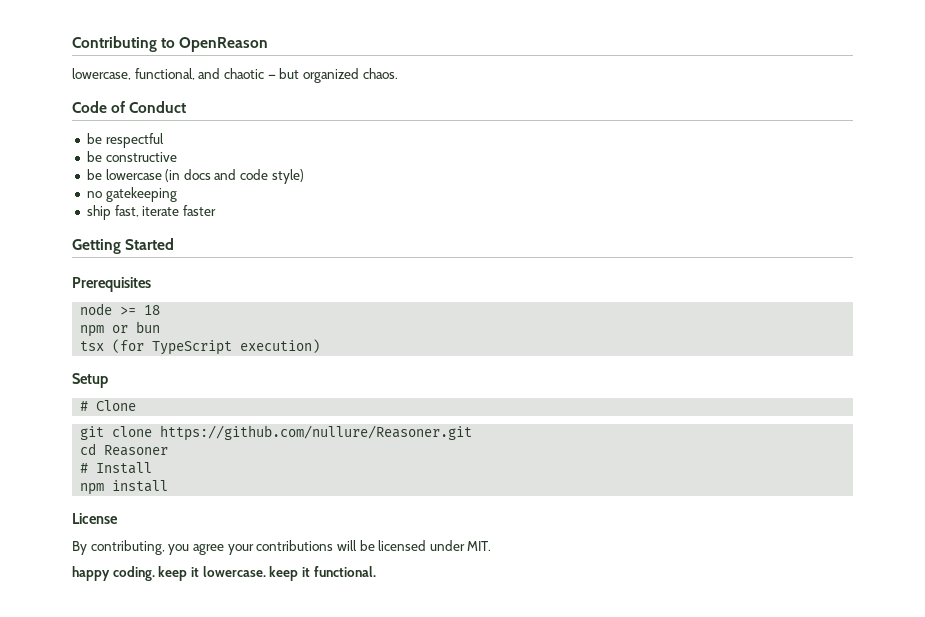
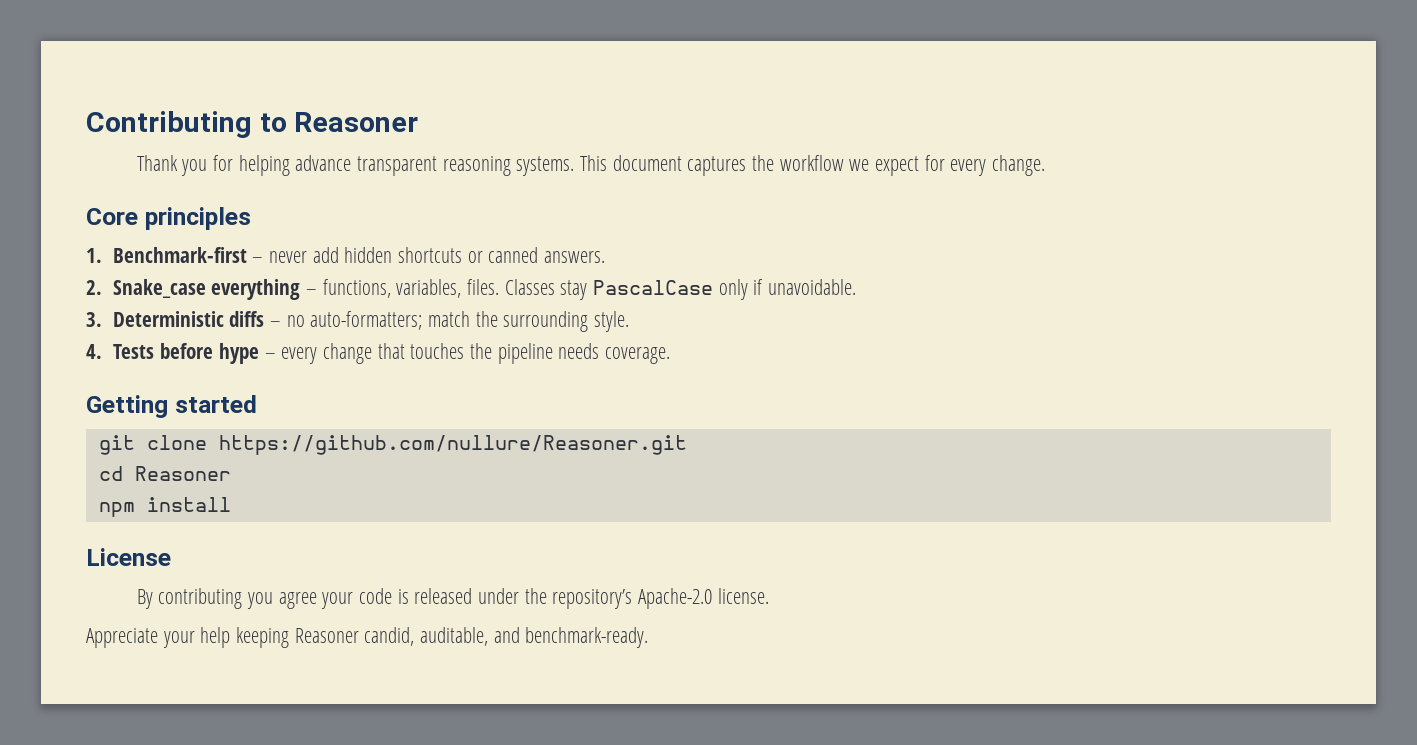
- Contributing to OpenReason
- lowercase, functional, and chaotic — but organized chaos.
- Code of Conduct
- be respectful
- be constructive
- be lowercase (in docs and code style)
- no gatekeeping
- ship fast, iterate faster
- Getting Started
- Prerequisites
- node >= 18
- npm or bun
- tsx (for TypeScript execution)
- Setup
- # Clone
+ Contributing to Reasoner
+ Thank you for helping advance transparent reasoning systems. This document captures the workflow we expect for every change.
+ Core principles
+ 1. Benchmark-first – never add hidden shortcuts or canned answers.
+ 2. Snake_case everything – functions, variables, files. Classes stay PascalCase only if unavoidable.
+ 3. Deterministic diffs – no auto-formatters; match the surrounding style.
+ 4. Tests before hype – every change that touches the pipeline needs coverage.
+ Getting started
- # Install
- By contributing, you agree your contributions will be licensed under MIT.
- happy coding. keep it lowercase. keep it functional.
+ By contributing you agree your code is released under the repository’s Apache-2.0 license.
+ Appreciate your help keeping Reasoner candid, auditable, and benchmark-ready.

